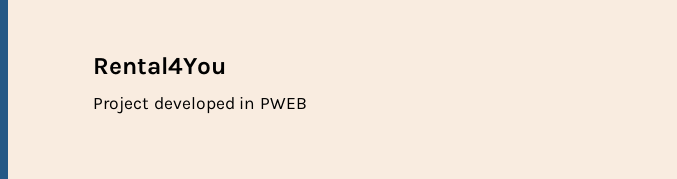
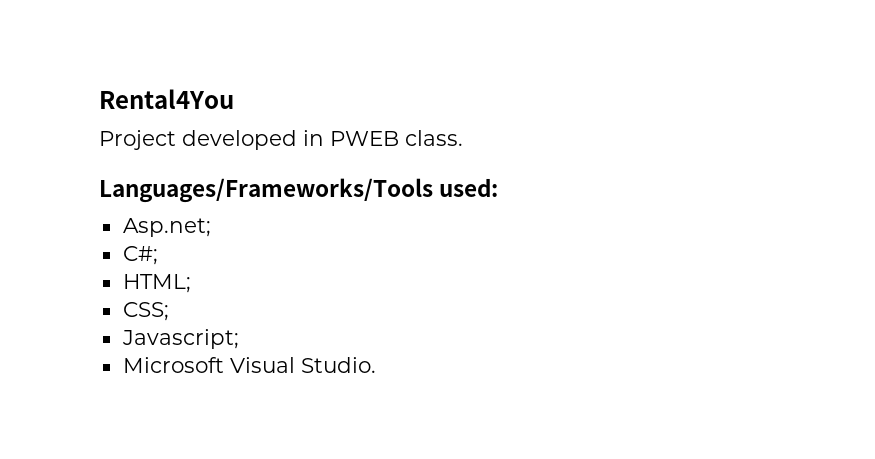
- Project developed in PWEB
+ Project developed in PWEB class.
+ Languages/Frameworks/Tools used:
+ Asp.net;
+ C#;
+ HTML;
+ CSS;
+ Javascript;
+ Microsoft Visual Studio.

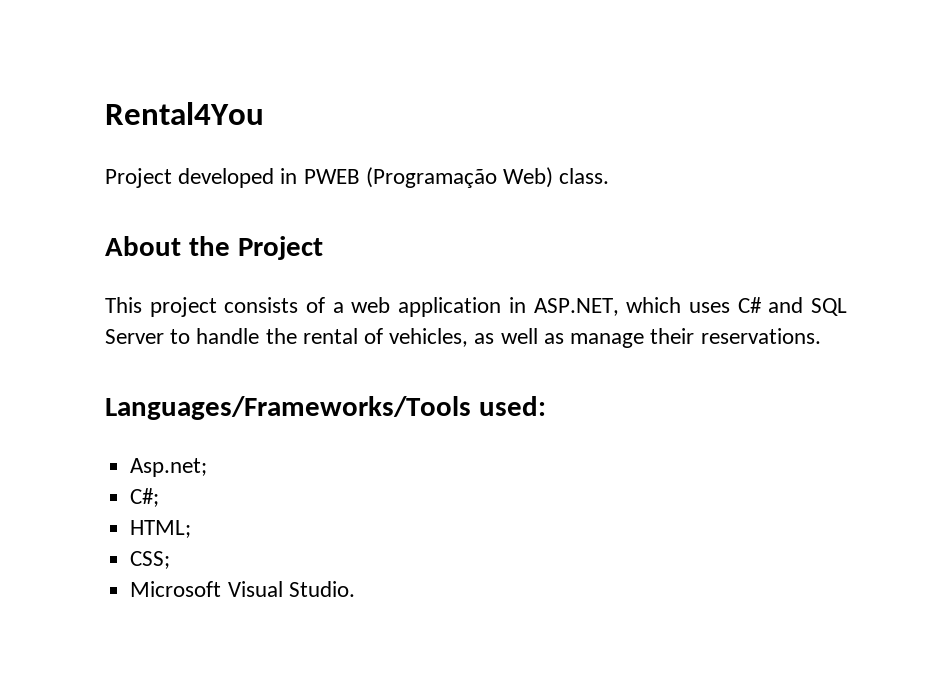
- Project developed in PWEB class.
+ Project developed in PWEB (Programação Web) class.
+ About the Project
+ This project consists of a web application in ASP.NET, which uses C# and SQL Server to handle the rental of vehicles, as well as manage their reservations.
- Javascript;

